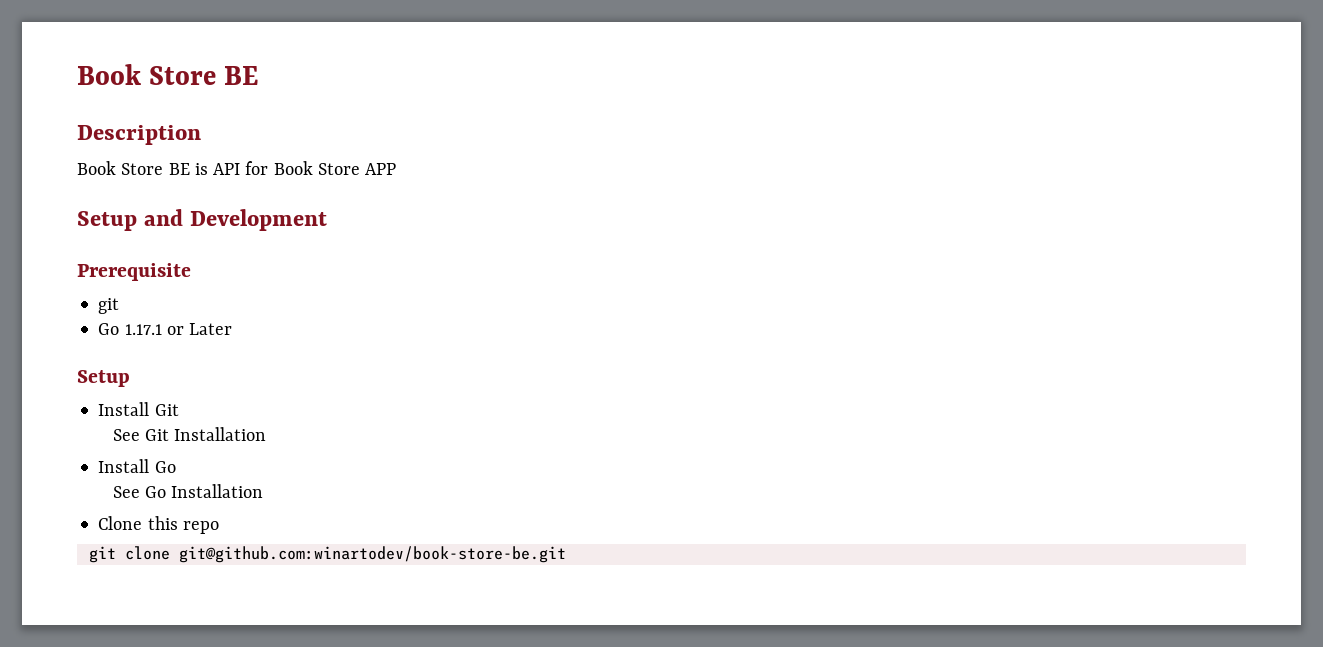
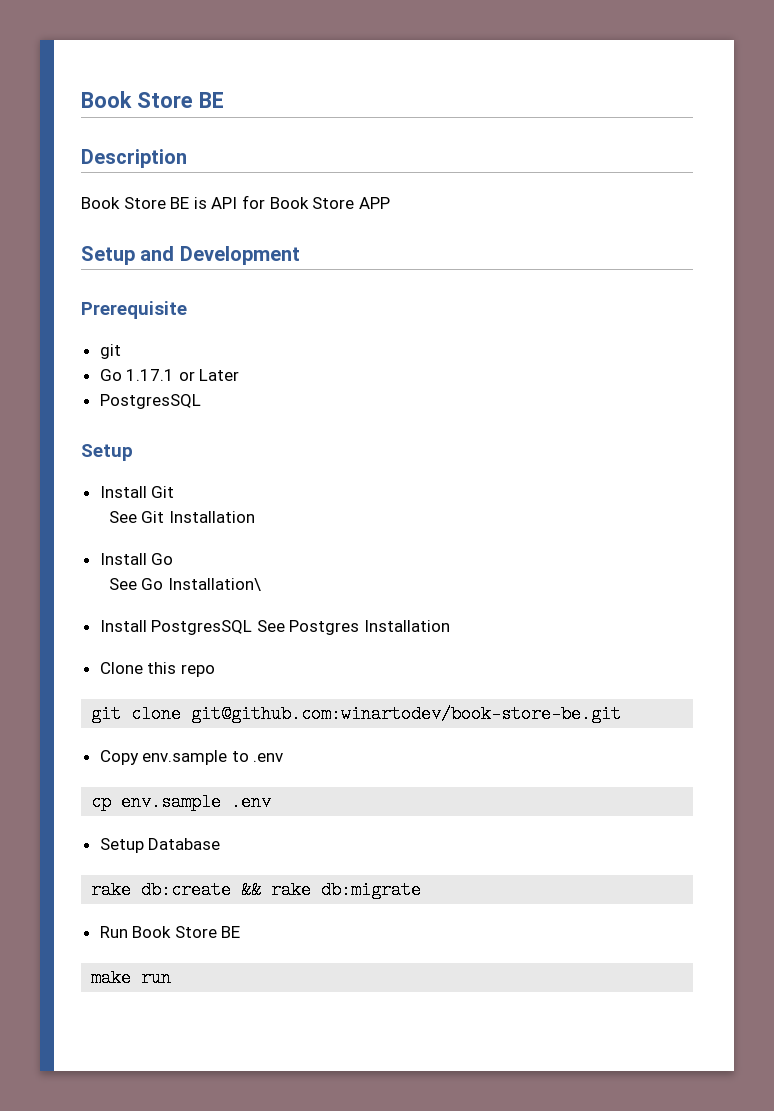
  Go 1.17.1 or Later
+ PostgresSQL
- See Go Installation
+ See Go Installation\
+ Install PostgresSQL See Postgres Installation
+ Copy env.sample to .env
+ cp env.sample .env
+ Setup Database
+ rake db:create && rake db:migrate
+ Run Book Store BE
+ make run

